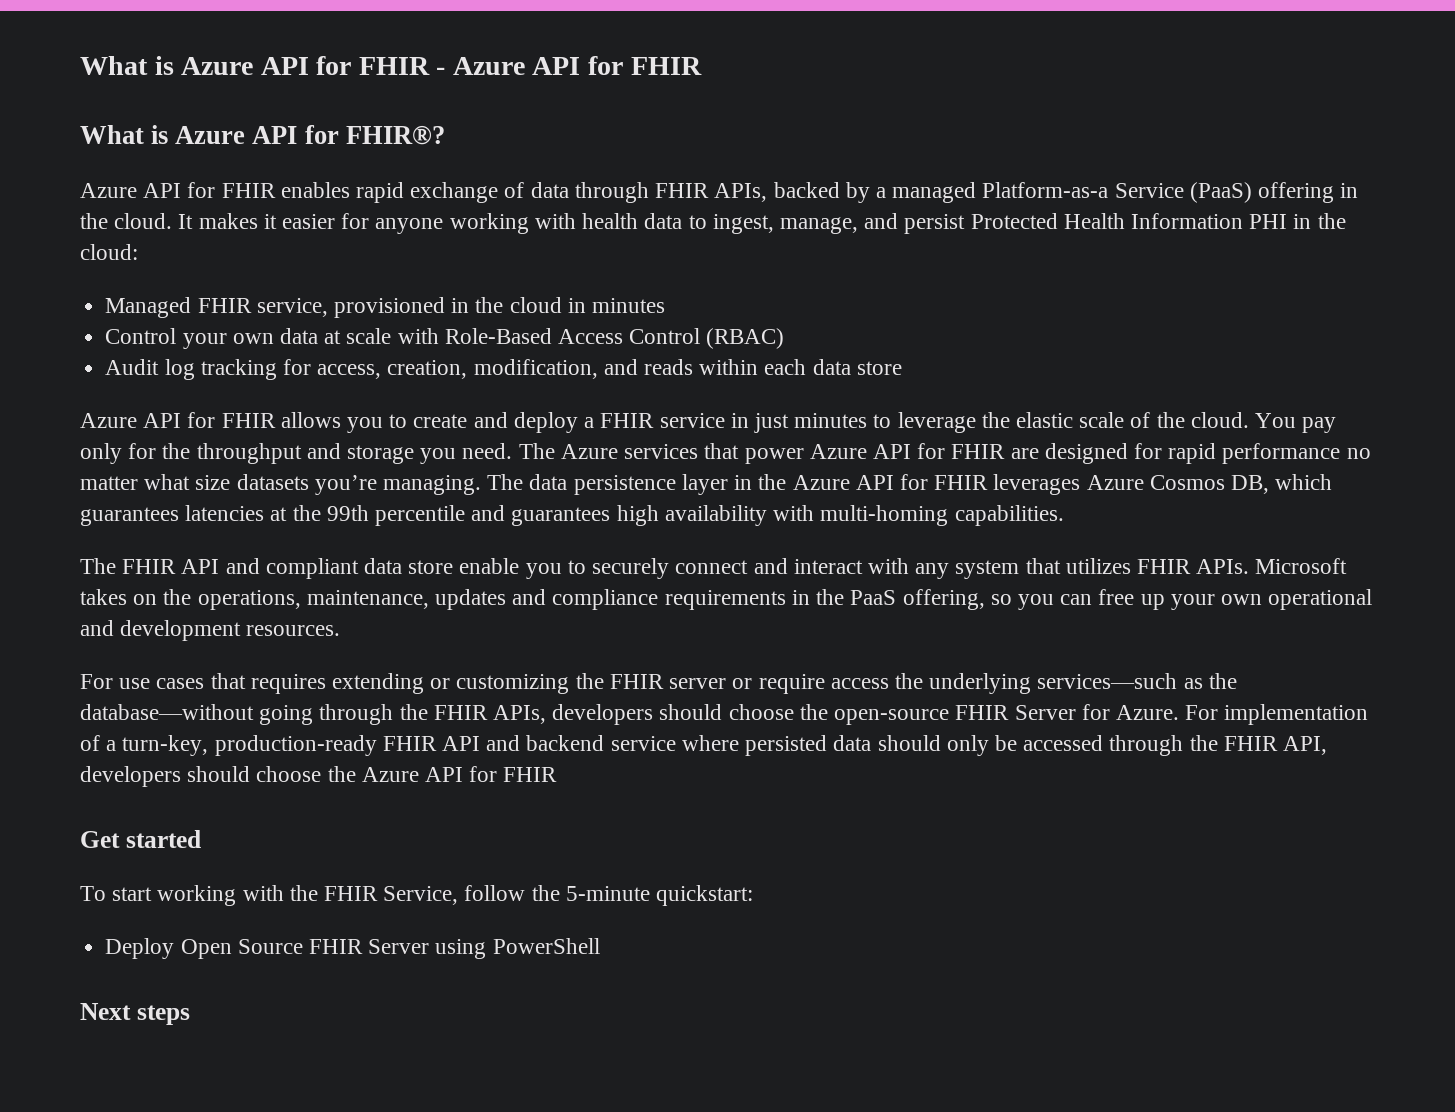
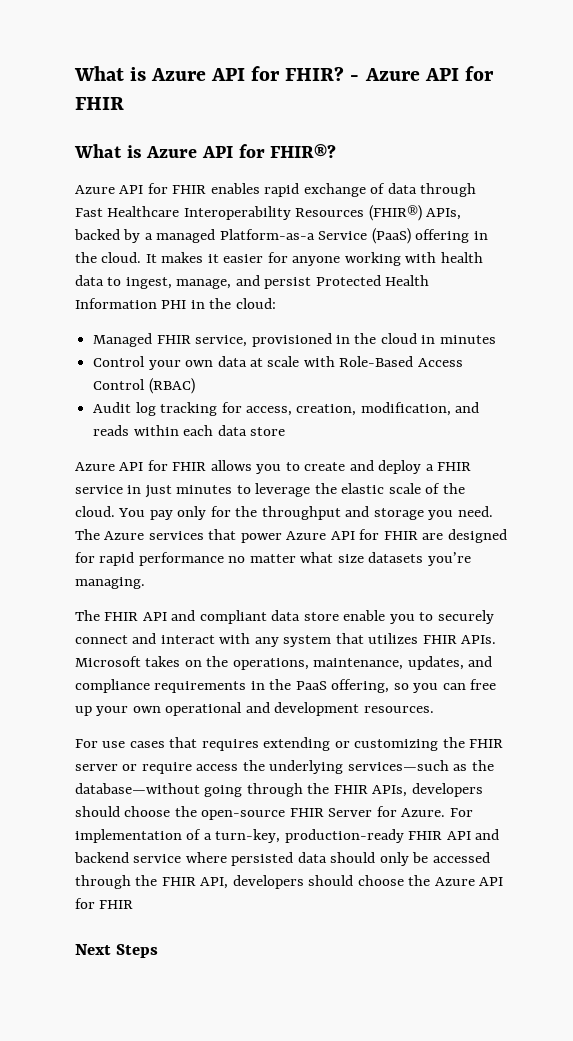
- What is Azure API for FHIR - Azure API for FHIR
+ What is Azure API for FHIR? - Azure API for FHIR
- Azure API for FHIR enables rapid exchange of data through FHIR APIs, backed by a managed Platform-as-a Service (PaaS) offering in the cloud.
+ Azure API for FHIR enables rapid exchange of data through Fast Healthcare Interoperability Resources (FHIR®) APIs, backed by a managed Platform-as-a Service (PaaS) offering in the cloud.
- The data persistence layer in the Azure API for FHIR leverages Azure Cosmos DB, which guarantees latencies at the 99th percentile and guarantees high availability with multi-homing capabilities.
- Microsoft takes on the operations, maintenance, updates and compliance requirements in the PaaS offering, so you can free up your own operational and development resources.
+ Microsoft takes on the operations, maintenance, updates, and compliance requirements in the PaaS offering, so you can free up your own operational and development resources.
- Get started
- To start working with the FHIR Service, follow the 5-minute quickstart:
- Deploy Open Source FHIR Server using PowerShell
- Next steps
+ Next Steps

